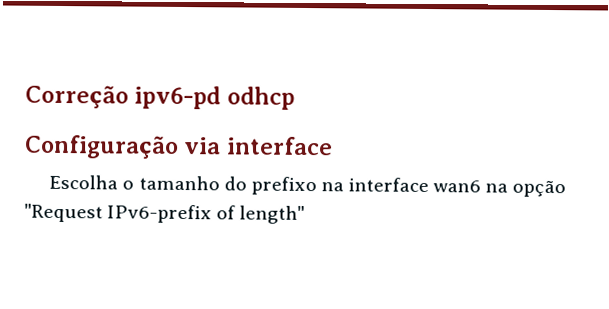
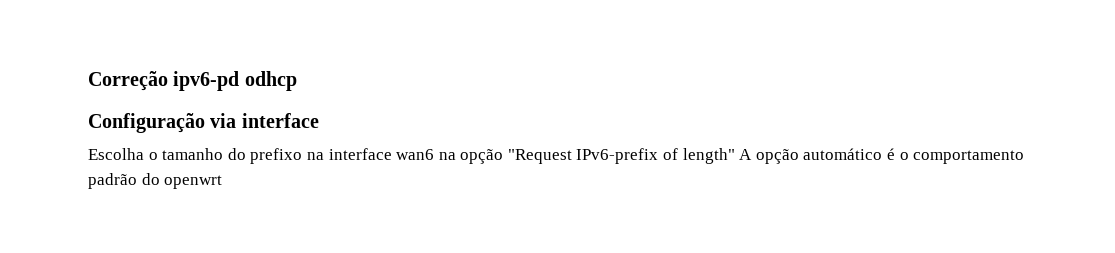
- Escolha o tamanho do prefixo na interface wan6 na opção "Request IPv6-prefix of length"
+ Escolha o tamanho do prefixo na interface wan6 na opção "Request IPv6-prefix of length" A opção automático é o comportamento padrão do openwrt

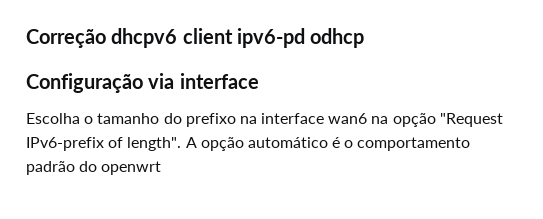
- Correção ipv6-pd odhcp
+ Correção dhcpv6 client ipv6-pd odhcp
- Escolha o tamanho do prefixo na interface wan6 na opção "Request IPv6-prefix of length" A opção automático é o comportamento padrão do openwrt
+ Escolha o tamanho do prefixo na interface wan6 na opção "Request IPv6-prefix of length". A opção automático é o comportamento padrão do openwrt

